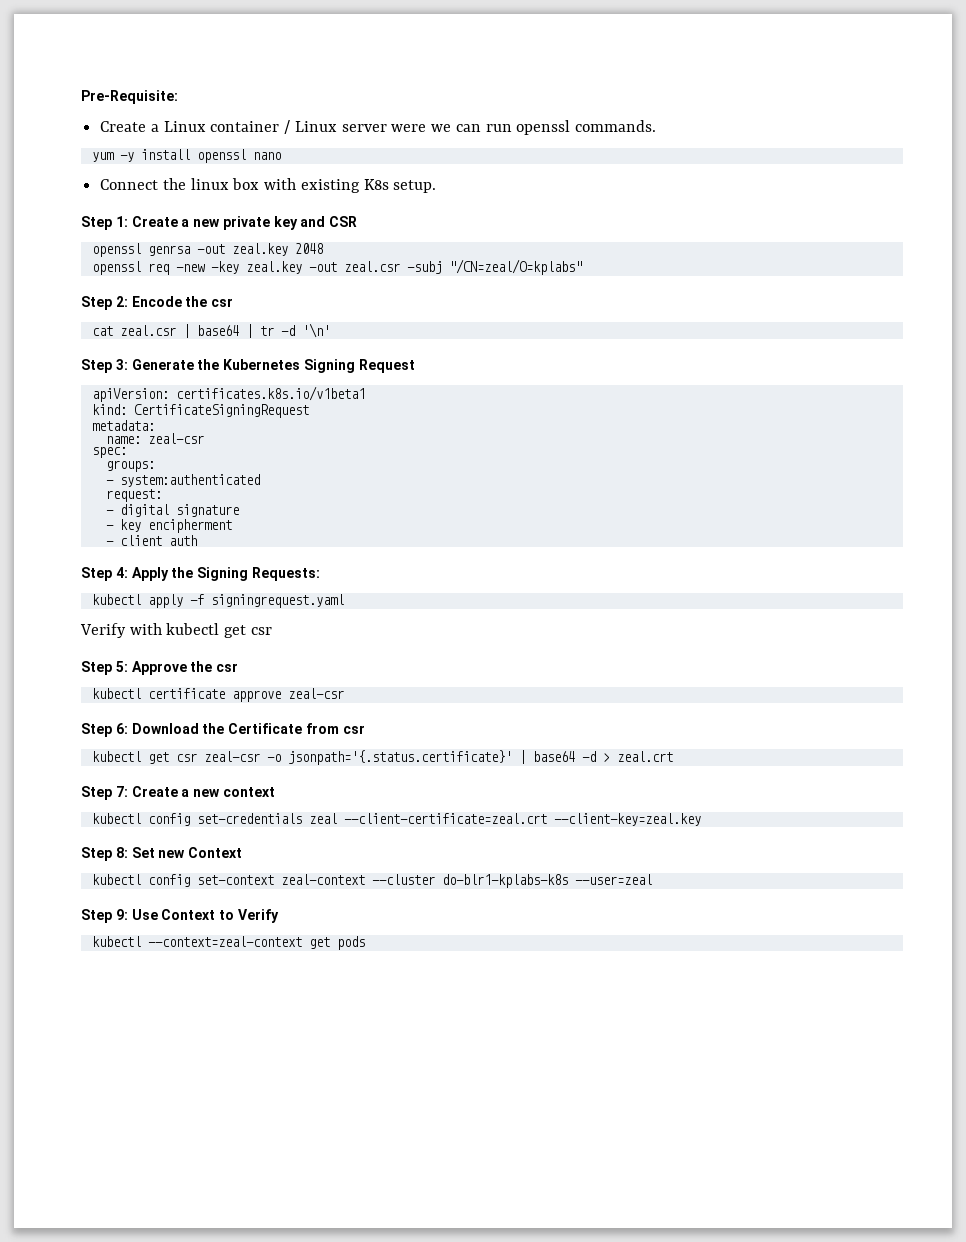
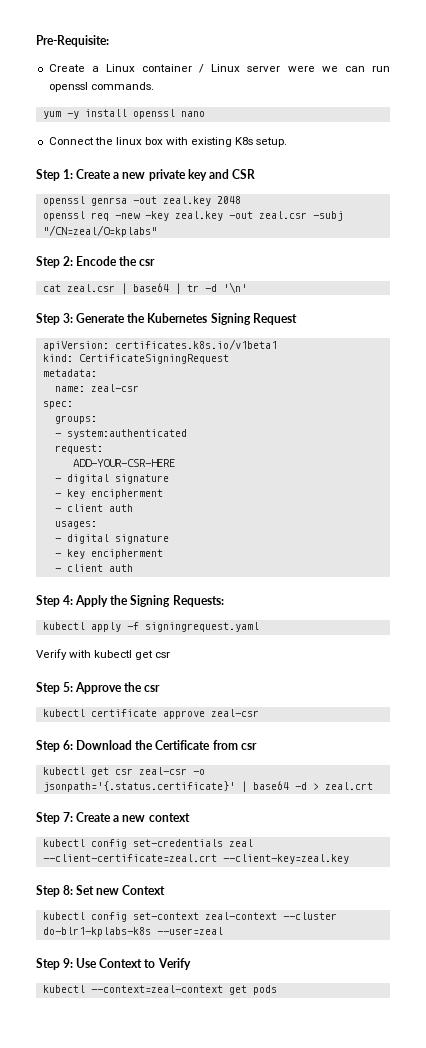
+ ADD-YOUR-CSR-HERE
+ - digital signature
+ - key encipherment
+ - client auth
+ usages:

